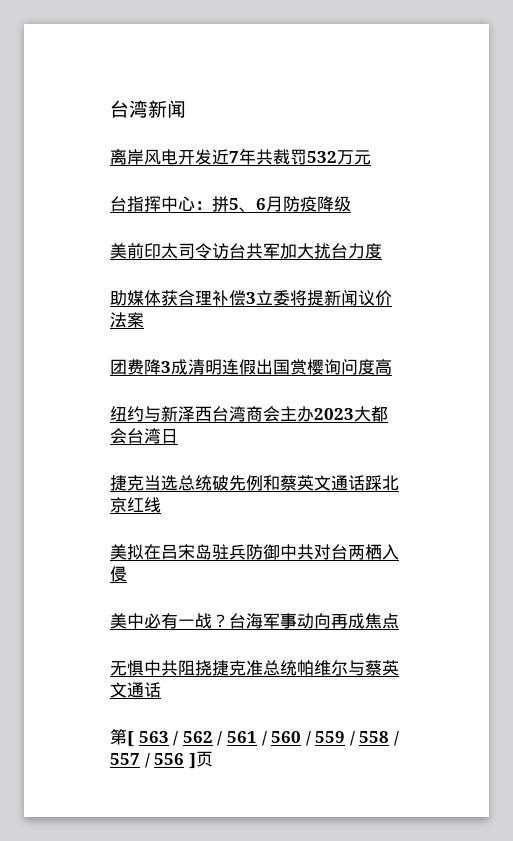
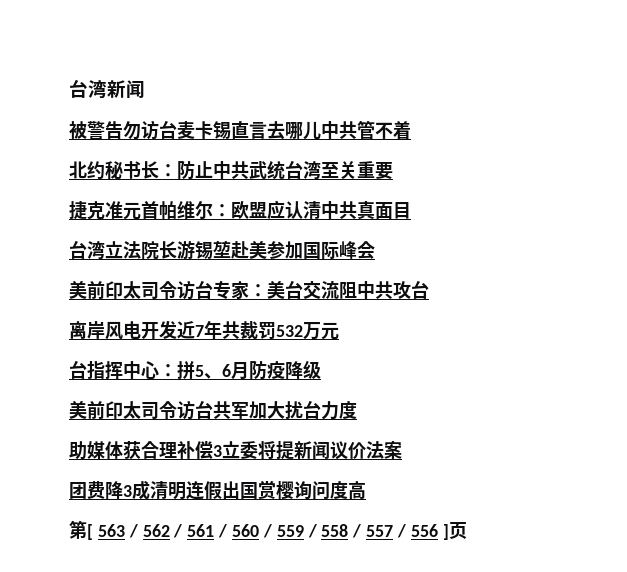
+ 被警告勿访台麦卡锡直言去哪儿中共管不着
+ 北约秘书长：防止中共武统台湾至关重要
+ 捷克准元首帕维尔：欧盟应认清中共真面目
+ 台湾立法院长游锡堃赴美参加国际峰会
+ 美前印太司令访台专家：美台交流阻中共攻台
- 纽约与新泽西台湾商会主办2023大都会台湾日
- 捷克当选总统破先例和蔡英文通话踩北京红线
- 美拟在吕宋岛驻兵防御中共对台两栖入侵
- 美中必有一战？台海军事动向再成焦点
- 无惧中共阻挠捷克准总统帕维尔与蔡英文通话

